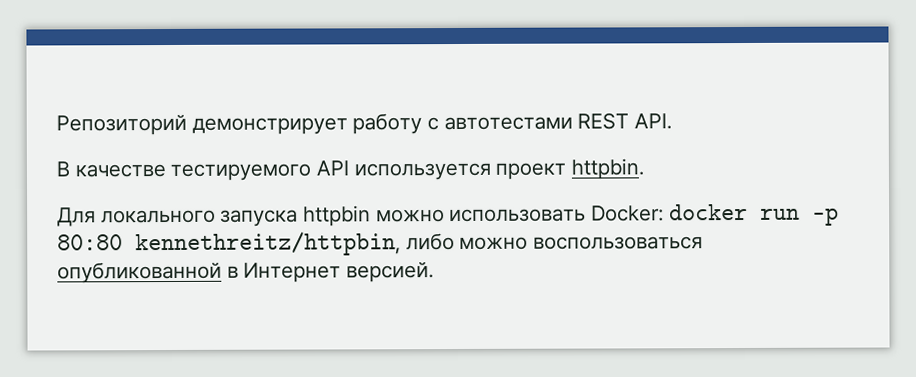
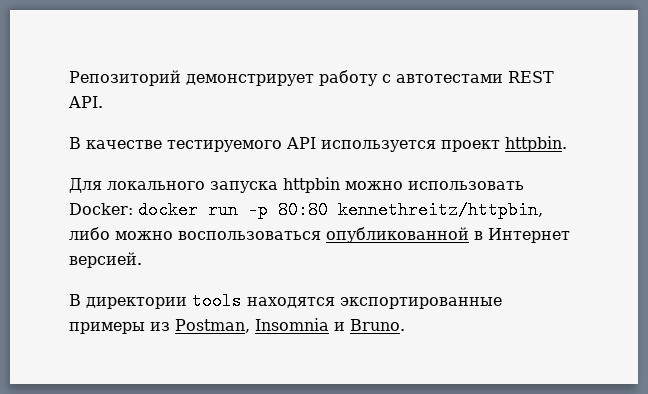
+ В директории tools находятся экспортированные примеры из Postman, Insomnia и Bruno.

